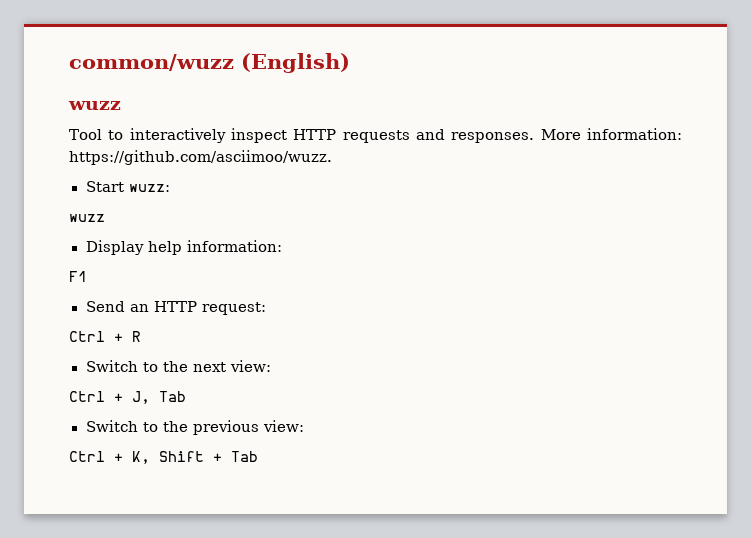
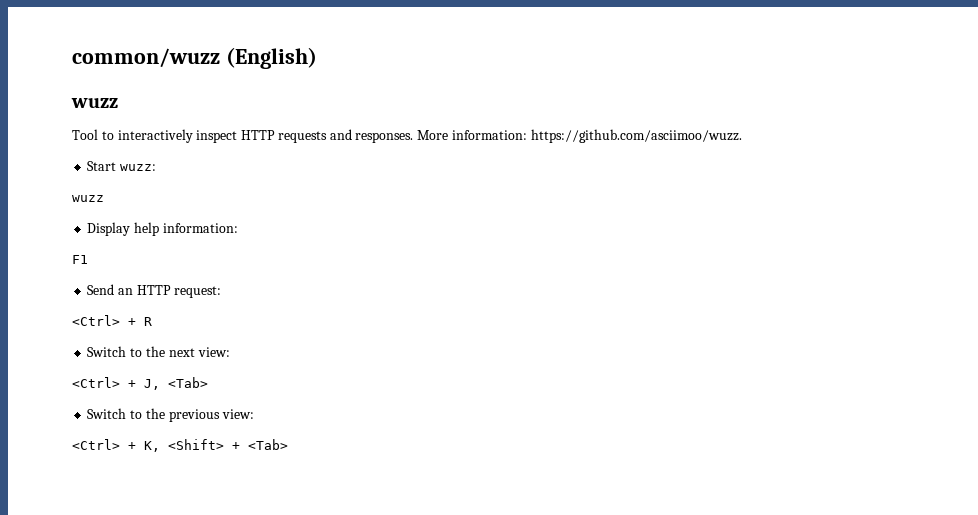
- Ctrl + R
+ <Ctrl> + R
- Ctrl + J, Tab
+ <Ctrl> + J, <Tab>
- Ctrl + K, Shift + Tab
+ <Ctrl> + K, <Shift> + <Tab>

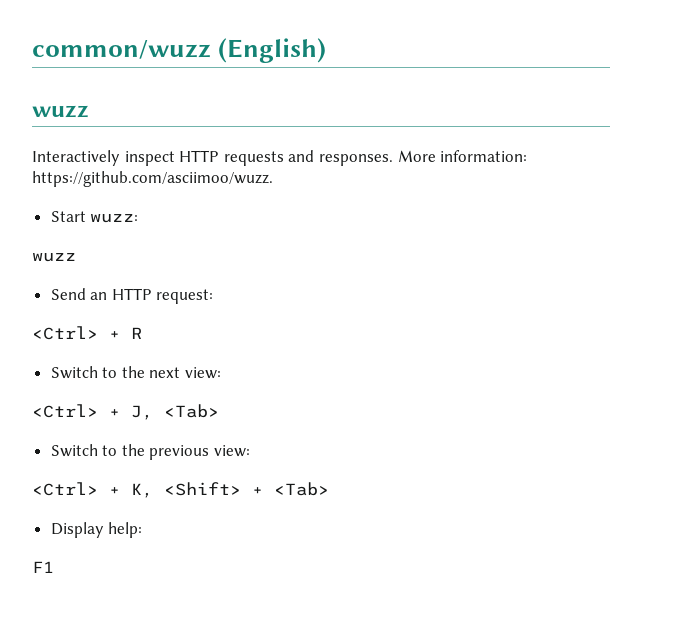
- Tool to interactively inspect HTTP requests and responses.
+ Interactively inspect HTTP requests and responses.
- Display help information:
- F1
+ Display help:
+ F1

